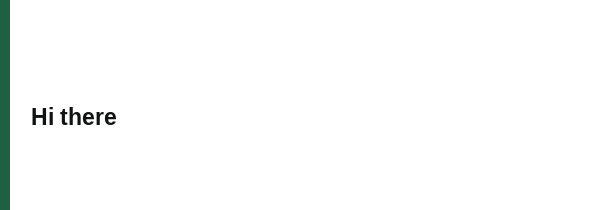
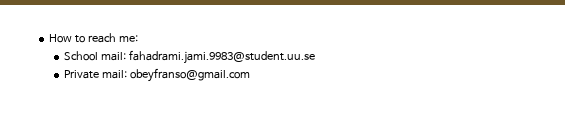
- Hi there
+ How to reach me:
+ School mail: fahadrami.jami.9983@student.uu.se
+ Private mail: obeyfranso@gmail.com

